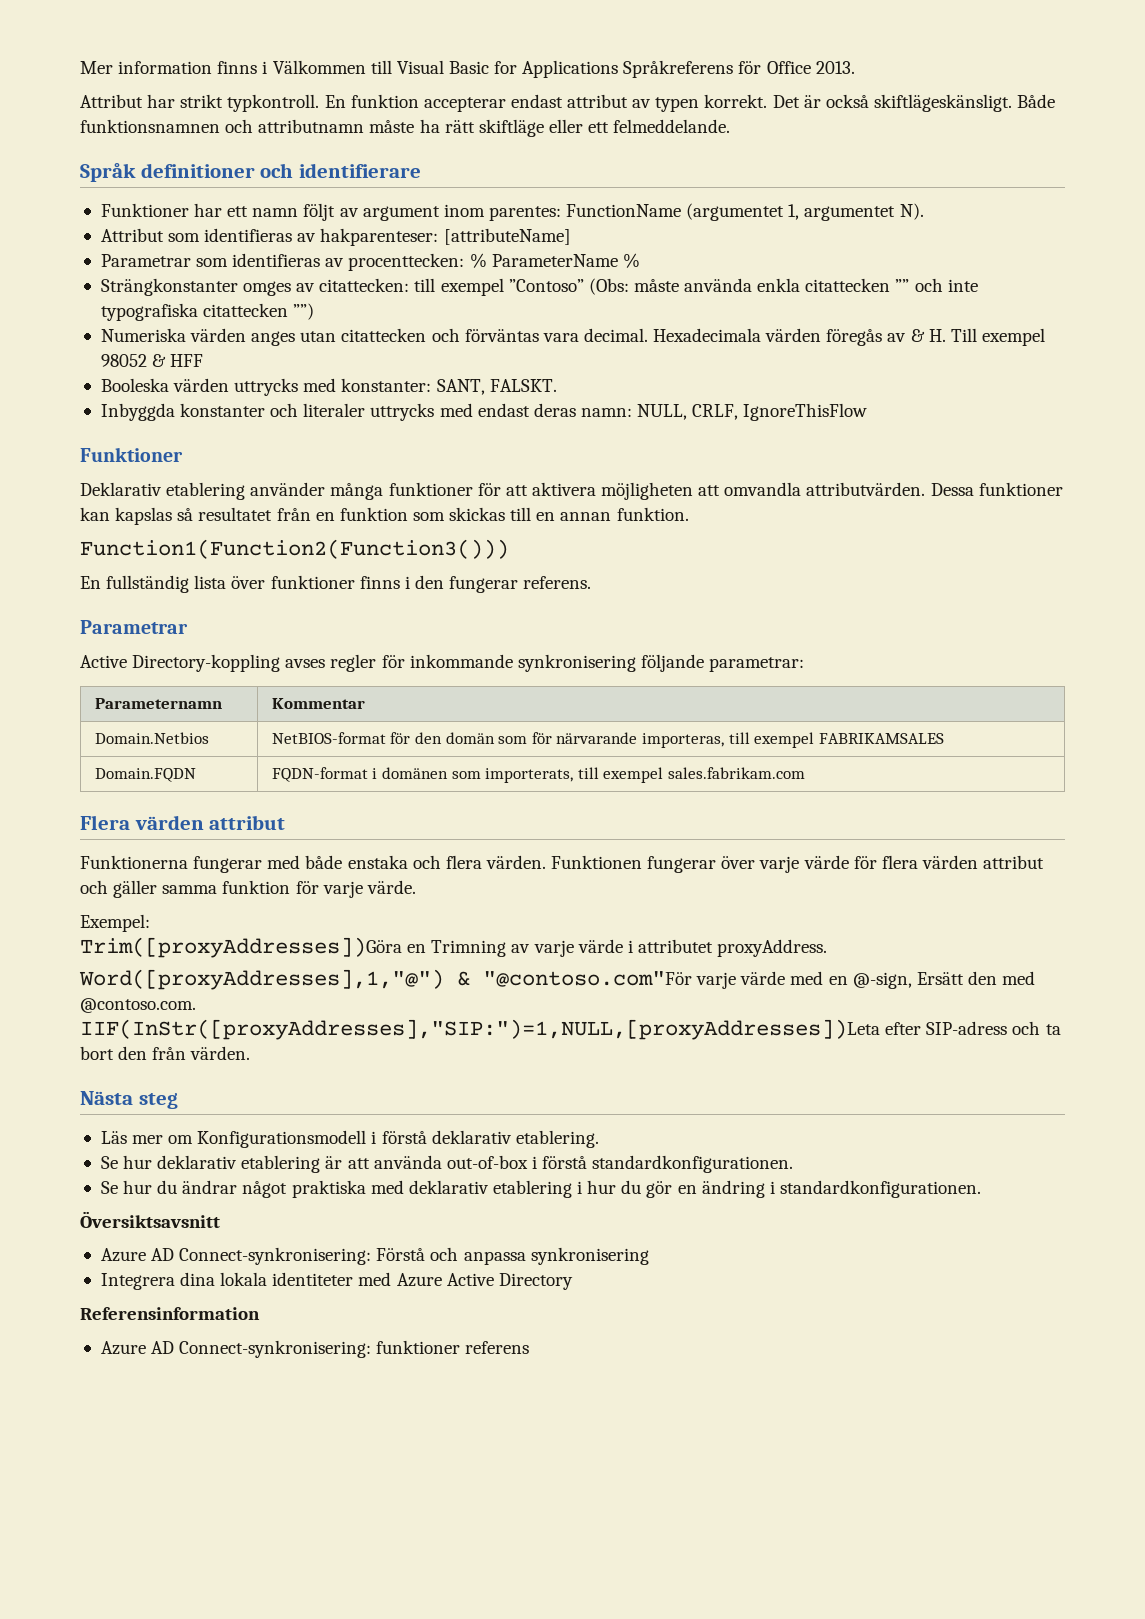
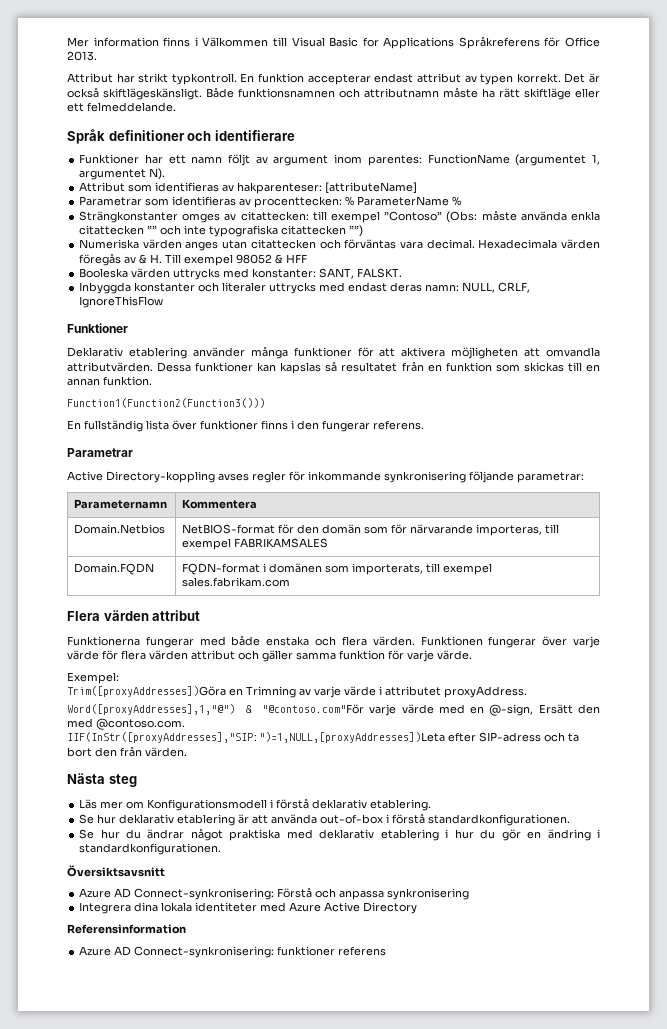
- Parameternamn | Kommentar
+ Parameternamn | Kommentera

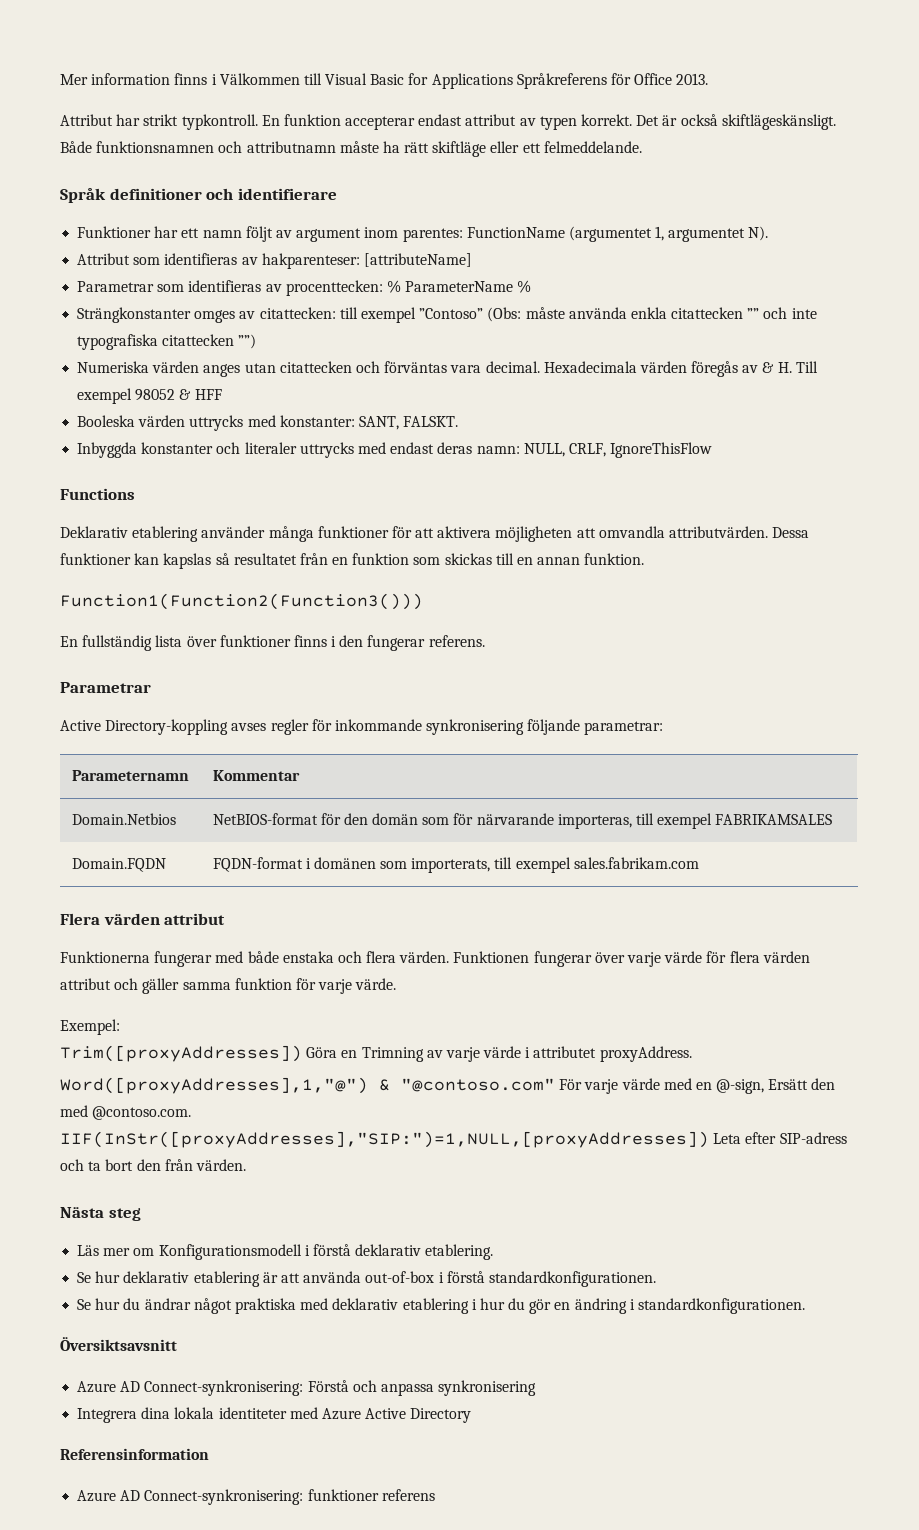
  Inbyggda konstanter och literaler uttrycks med endast deras namn: NULL, CRLF, IgnoreThisFlow
- Funktioner
+ Functions
- Parameternamn | Kommentera
+ Parameternamn | Kommentar
- Trim([proxyAddresses])Göra en Trimning av varje värde i attributet proxyAddress.
+ Trim([proxyAddresses]) Göra en Trimning av varje värde i attributet proxyAddress.
- Word([proxyAddresses],1,"@") & "@contoso.com"För varje värde med en @-sign, Ersätt den med @contoso.com.
+ Word([proxyAddresses],1,"@") & "@contoso.com" För varje värde med en @-sign, Ersätt den med @contoso.com.
- IIF(InStr([proxyAddresses],"SIP:")=1,NULL,[proxyAddresses])Leta efter SIP-adress och ta bort den från värden.
+ IIF(InStr([proxyAddresses],"SIP:")=1,NULL,[proxyAddresses]) Leta efter SIP-adress och ta bort den från värden.

